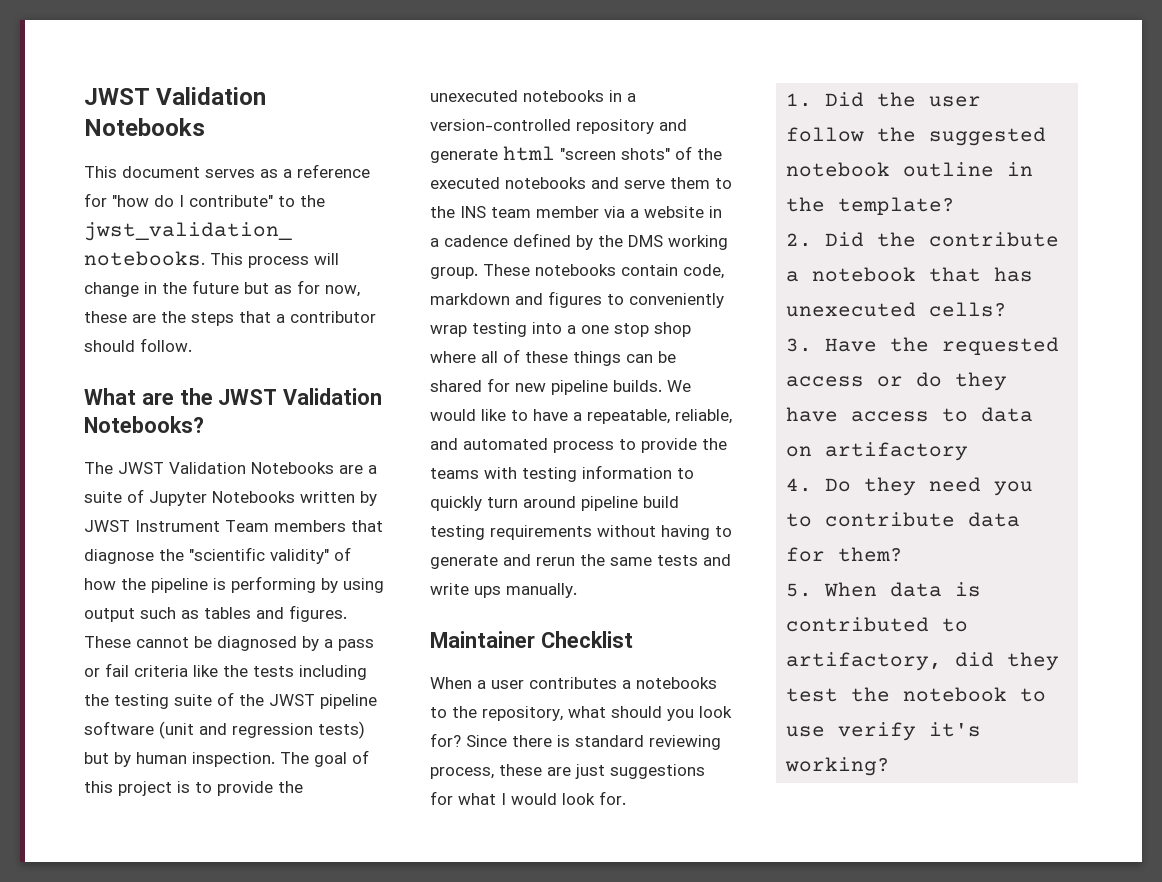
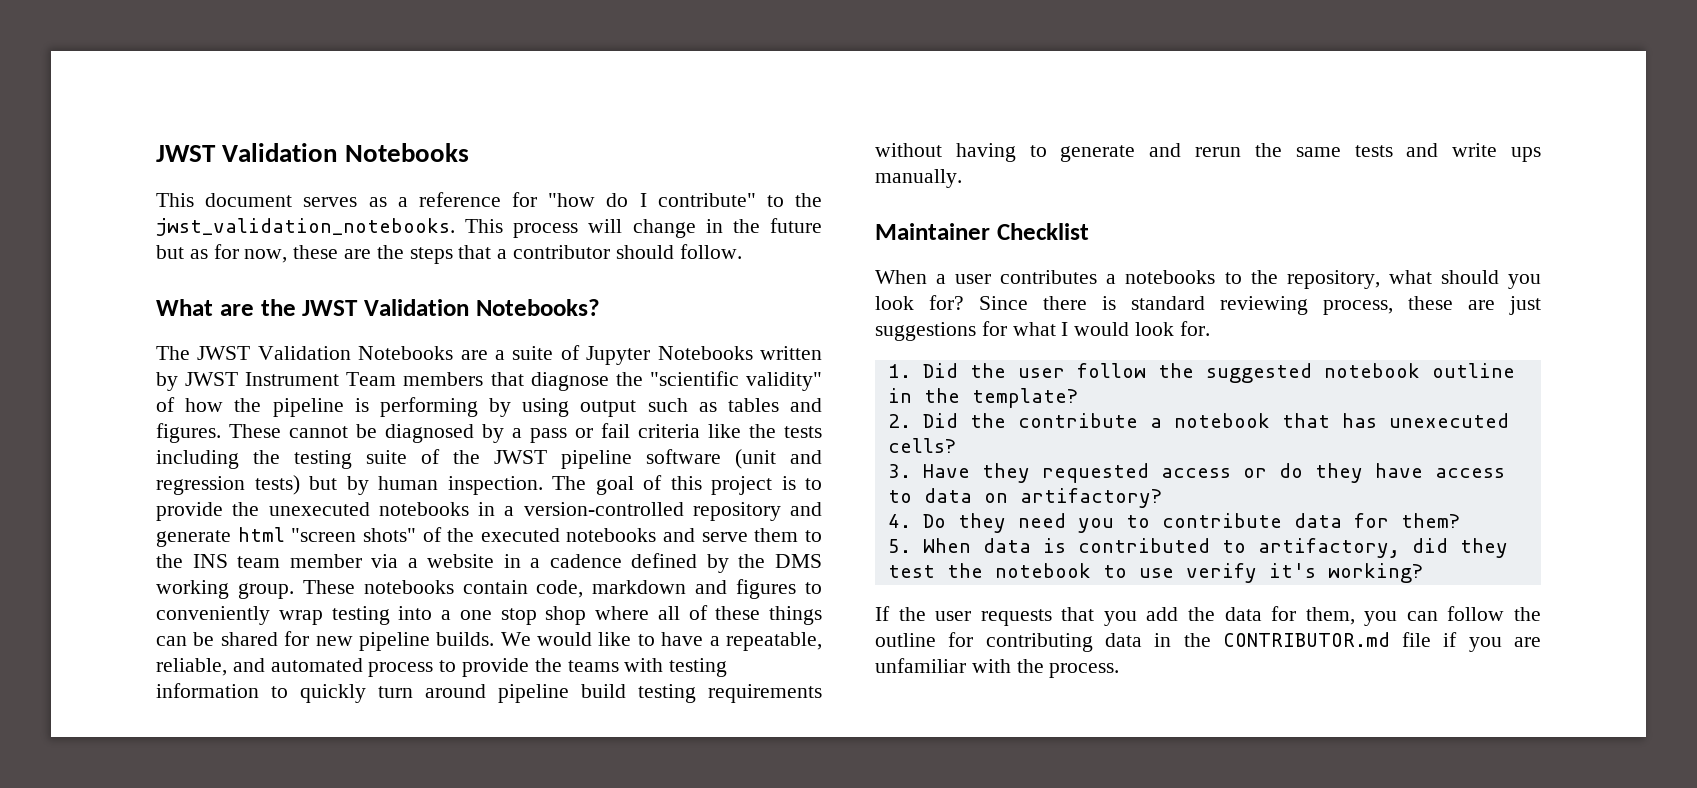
- 3. Have the requested access or do they have access to data on artifactory
+ 3. Have they requested access or do they have access to data on artifactory?
+ If the user requests that you add the data for them, you can follow the outline for contributing data in the CONTRIBUTOR.md file if you are unfamiliar with the process.

